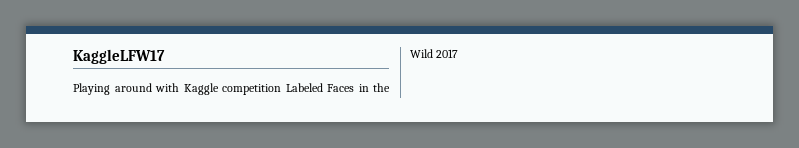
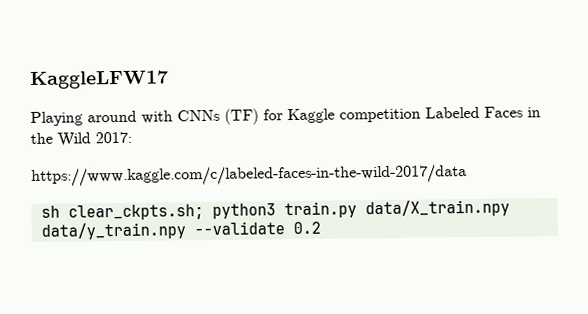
- Playing around with Kaggle competition Labeled Faces in the Wild 2017
+ Playing around with CNNs (TF) for Kaggle competition Labeled Faces in the Wild 2017:
+ https://www.kaggle.com/c/labeled-faces-in-the-wild-2017/data
+ sh clear_ckpts.sh; python3 train.py data/X_train.npy data/y_train.npy --validate 0.2

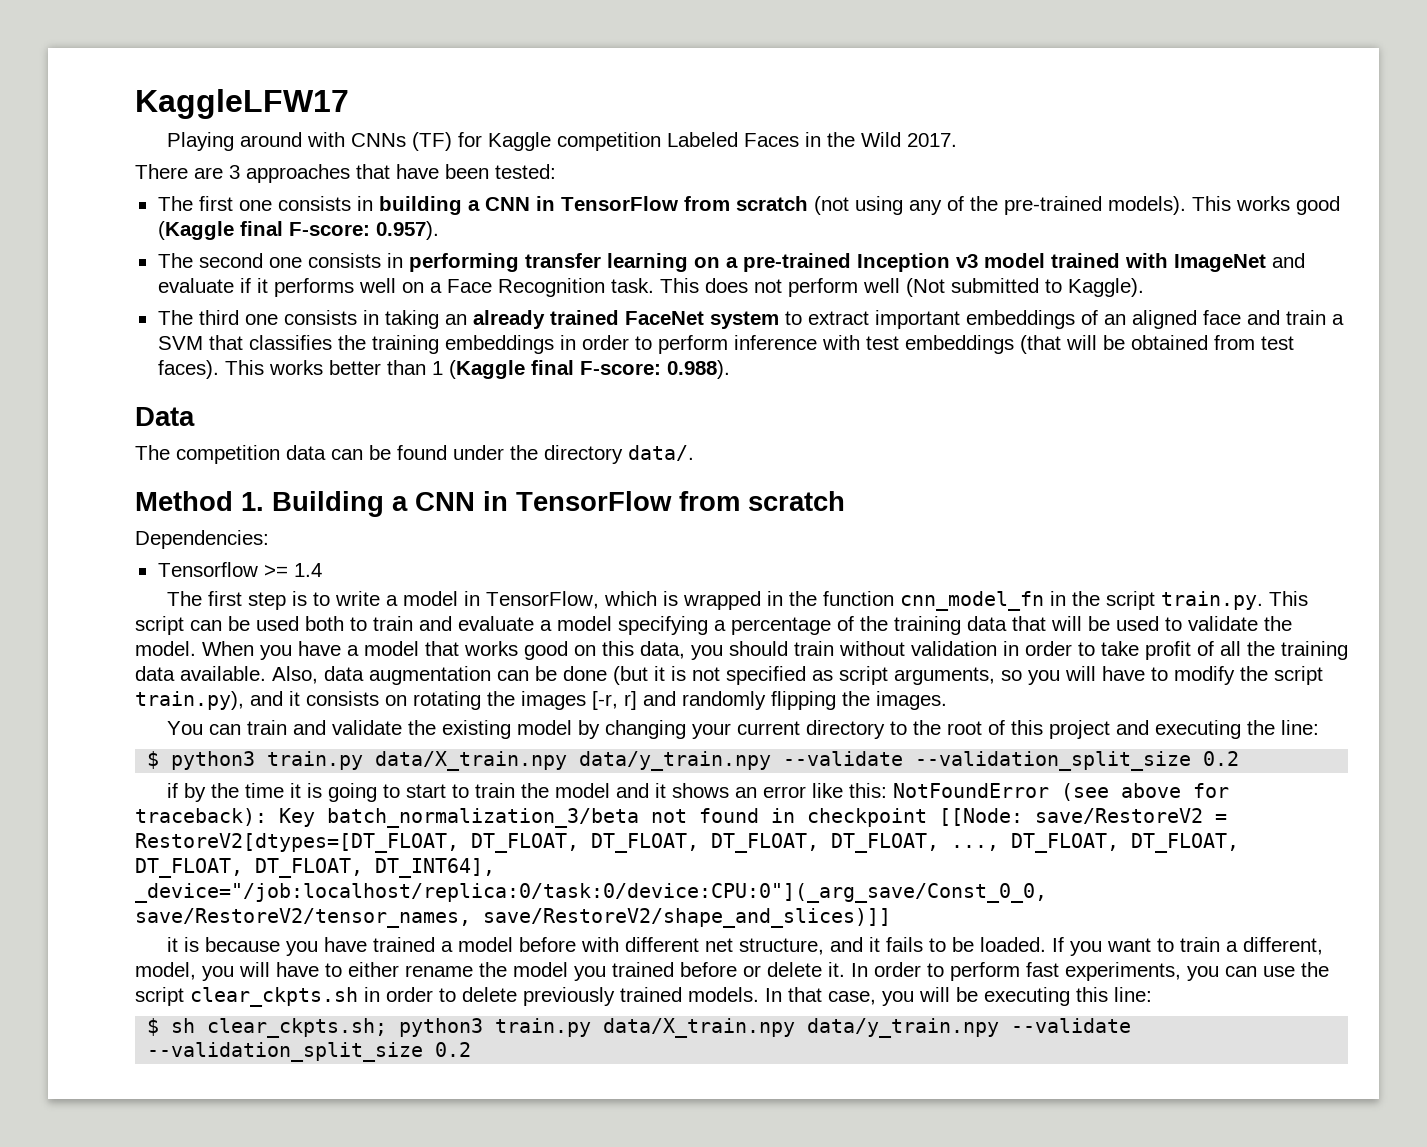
- Playing around with CNNs (TF) for Kaggle competition Labeled Faces in the Wild 2017:
- https://www.kaggle.com/c/labeled-faces-in-the-wild-2017/data
- sh clear_ckpts.sh; python3 train.py data/X_train.npy data/y_train.npy --validate 0.2
+ Playing around with CNNs (TF) for Kaggle competition Labeled Faces in the Wild 2017.
+ There are 3 approaches that have been tested:
+ The first one consists in building a CNN in TensorFlow from scratch (not using any of the pre-trained models). This works good (Kaggle final F-score: 0.957).
+ The second one consists in performing transfer learning on a pre-trained Inception v3 model trained with ImageNet and evaluate if it performs well on a Face Recognition task. This does not perform well (Not submitted to Kaggle).
+ The third one consists in taking an already trained FaceNet system to extract important embeddings of an aligned face and train a SVM that classifies the training embeddings in order to perform inference with test embeddings (that will be obtained from test faces). This works better than 1 (Kaggle final F-score: 0.988).
+ Data
+ The competition data can be found under the directory data/.
+ Method 1. Building a CNN in TensorFlow from scratch
+ Dependencies:
+ Tensorflow >= 1.4
+ The first step is to write a model in TensorFlow, which is wrapped in the function cnn_model_fn in the script train.py. This script can be used both to train and evaluate a model specifying a percentage of the training data that will be used to validate the model. When you have a model that works good on this data, you should train without validation in order to take profit of all the training data available. Also, data augmentation can be done (but it is not specified as script arguments, so you will have to modify the script train.py), and it consists on rotating the images [-r, r] and randomly flipping the images.
+ You can train and validate the existing model by changing your current directory to the root of this project and executing the line:
+ $ python3 train.py data/X_train.npy data/y_train.npy --validate --validation_split_size 0.2
+ if by the time it is going to start to train the model and it shows an error like this: NotFoundError (see above for traceback): Key batch_normalization_3/beta not found in checkpoint [[Node: save/RestoreV2 = RestoreV2[dtypes=[DT_FLOAT, DT_FLOAT, DT_FLOAT, DT_FLOAT, DT_FLOAT, ..., DT_FLOAT, DT_FLOAT, DT_FLOAT, DT_FLOAT, DT_INT64], _device="/job:localhost/replica:0/task:0/device:CPU:0"](_arg_save/Const_0_0, save/RestoreV2/tensor_names, save/RestoreV2/shape_and_slices)]]
+ it is because you have trained a model before with different net structure, and it fails to be loaded. If you want to train a different, model, you will have to either rename the model you trained before or delete it. In order to perform fast experiments, you can use the script clear_ckpts.sh in order to delete previously trained models. In that case, you will be executing this line:
+ $ sh clear_ckpts.sh; python3 train.py data/X_train.npy data/y_train.npy --validate --validation_split_size 0.2

